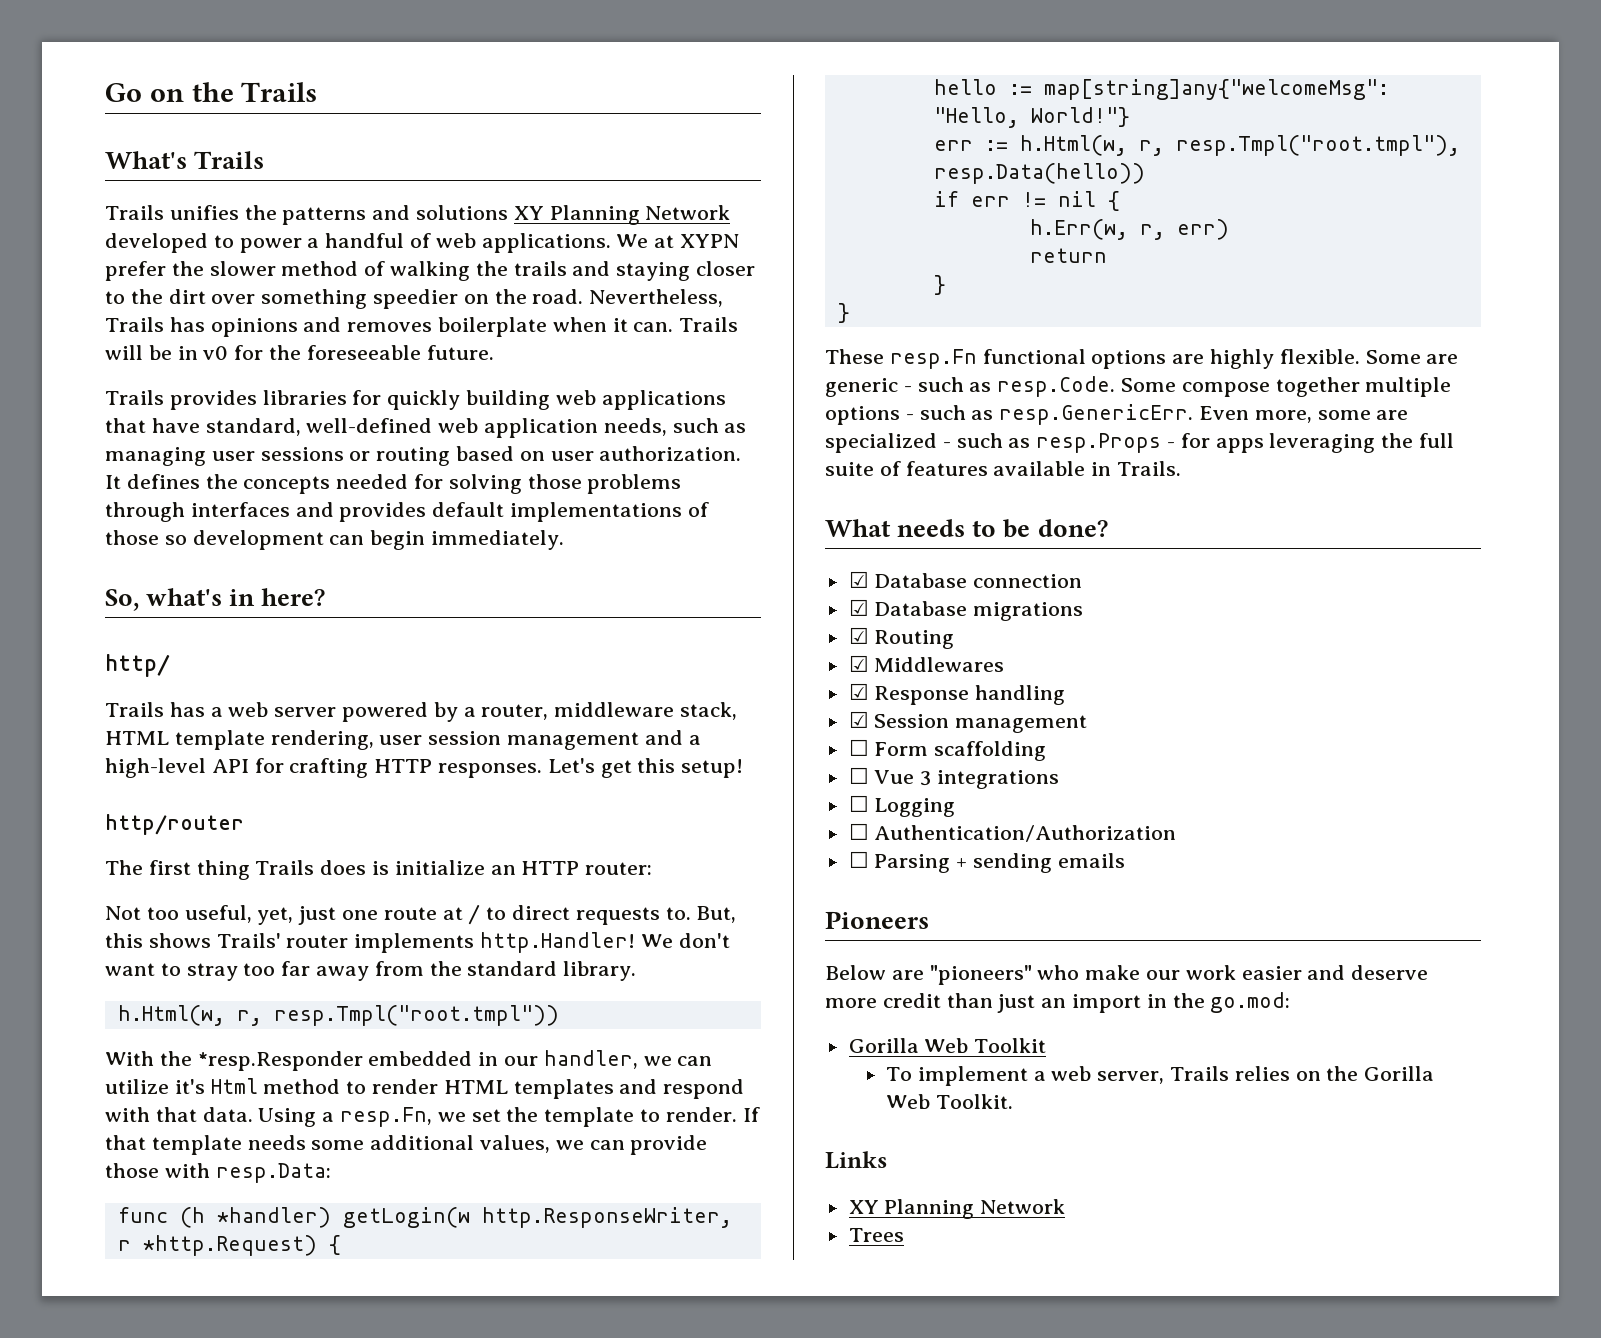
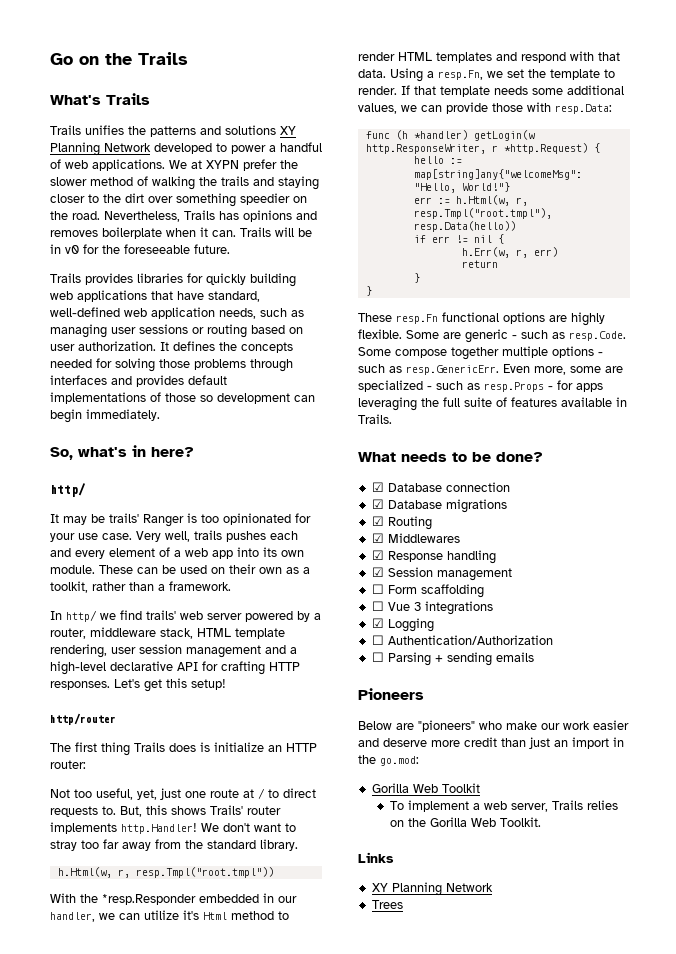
- Trails has a web server powered by a router, middleware stack, HTML template rendering, user session management and a high-level API for crafting HTTP responses.
+ It may be trails' Ranger is too opinionated for your use case. Very well, trails pushes each and every element of a web app into its own module. These can be used on their own as a toolkit, rather than a framework.
+ In http/ we find trails' web server powered by a router, middleware stack, HTML template rendering, user session management and a high-level declarative API for crafting HTTP responses.
- ☐ Logging
+ ☑ Logging

